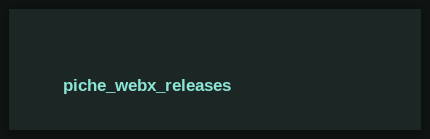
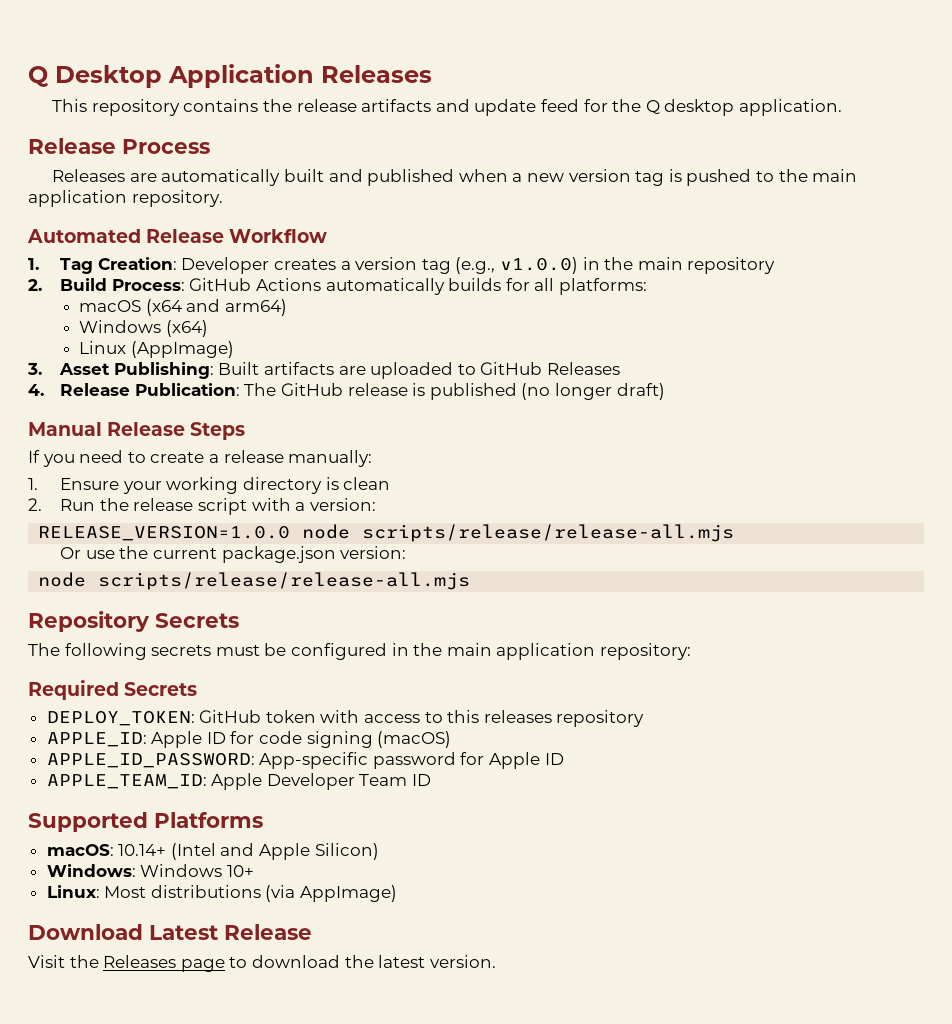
- piche_webx_releases
+ Q Desktop Application Releases
+ This repository contains the release artifacts and update feed for the Q desktop application.
+ Release Process
+ Releases are automatically built and published when a new version tag is pushed to the main application repository.
+ Automated Release Workflow
+ 1. Tag Creation: Developer creates a version tag (e.g., v1.0.0) in the main repository
+ 2. Build Process: GitHub Actions automatically builds for all platforms:
+ macOS (x64 and arm64)
+ Windows (x64)
+ Linux (AppImage)
+ 3. Asset Publishing: Built artifacts are uploaded to GitHub Releases
+ 4. Release Publication: The GitHub release is published (no longer draft)
+ Manual Release Steps
+ If you need to create a release manually:
+ 1. Ensure your working directory is clean
+ 2. Run the release script with a version:
+ RELEASE_VERSION=1.0.0 node scripts/release/release-all.mjs
+ Or use the current package.json version:
+ node scripts/release/release-all.mjs
+ Repository Secrets
+ The following secrets must be configured in the main application repository:
+ Required Secrets
+ DEPLOY_TOKEN: GitHub token with access to this releases repository
+ APPLE_ID: Apple ID for code signing (macOS)
+ APPLE_ID_PASSWORD: App-specific password for Apple ID
+ APPLE_TEAM_ID: Apple Developer Team ID
+ Supported Platforms
+ macOS: 10.14+ (Intel and Apple Silicon)
+ Windows: Windows 10+
+ Linux: Most distributions (via AppImage)
+ Download Latest Release
+ Visit the Releases page to download the latest version.

